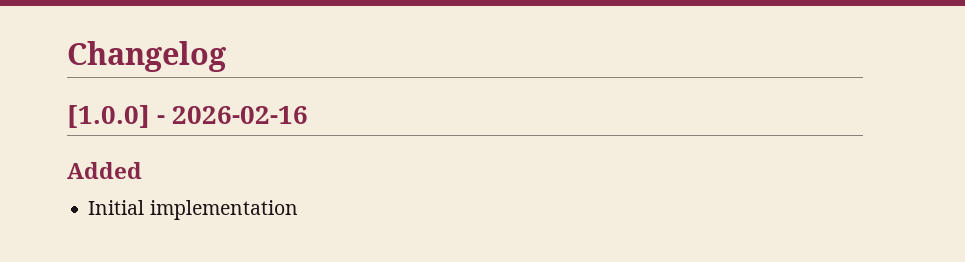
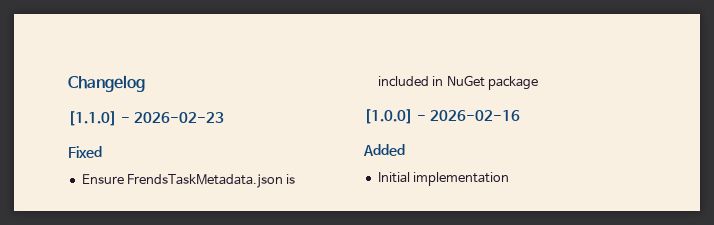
+ [1.1.0] - 2026-02-23
+ Fixed
+ Ensure FrendsTaskMetadata.json is included in NuGet package

